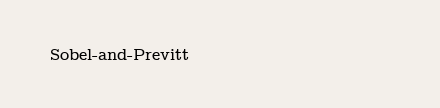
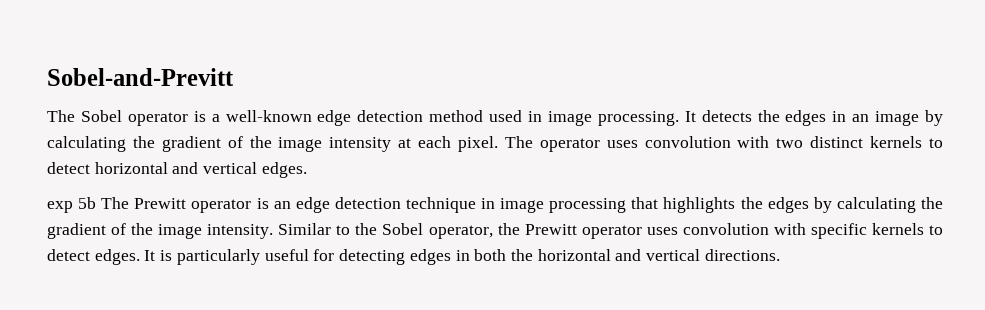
+ The Sobel operator is a well-known edge detection method used in image processing. It detects the edges in an image by calculating the gradient of the image intensity at each pixel. The operator uses convolution with two distinct kernels to detect horizontal and vertical edges.
+ exp 5b The Prewitt operator is an edge detection technique in image processing that highlights the edges by calculating the gradient of the image intensity. Similar to the Sobel operator, the Prewitt operator uses convolution with specific kernels to detect edges. It is particularly useful for detecting edges in both the horizontal and vertical directions.

